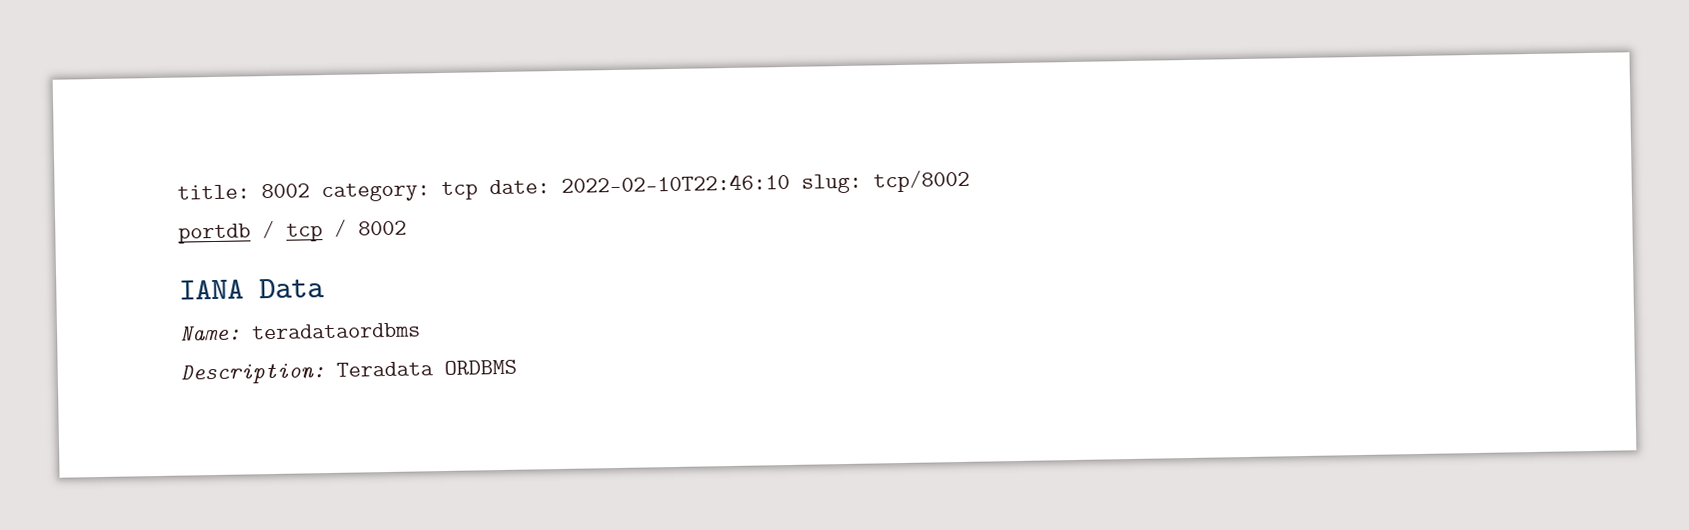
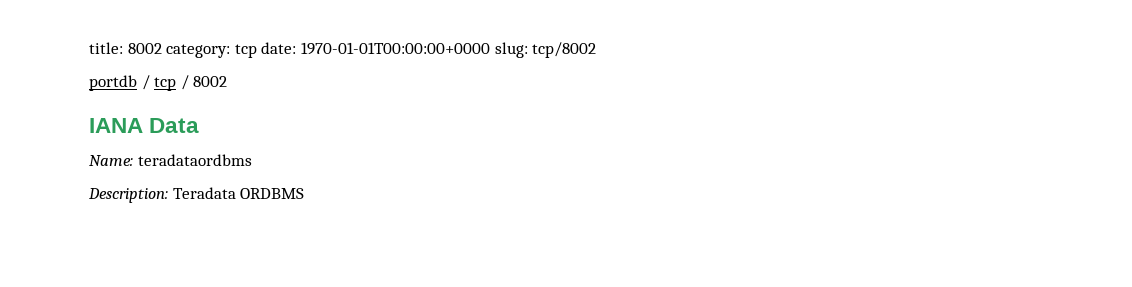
- title: 8002 category: tcp date: 2022-02-10T22:46:10 slug: tcp/8002
+ title: 8002 category: tcp date: 1970-01-01T00:00:00+0000 slug: tcp/8002

